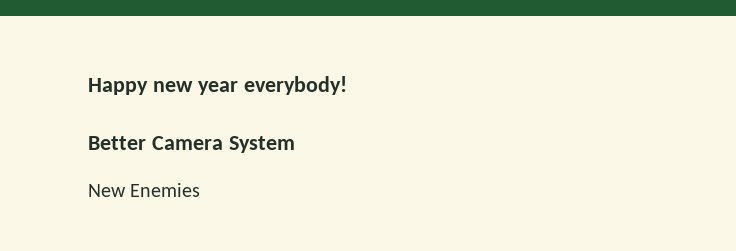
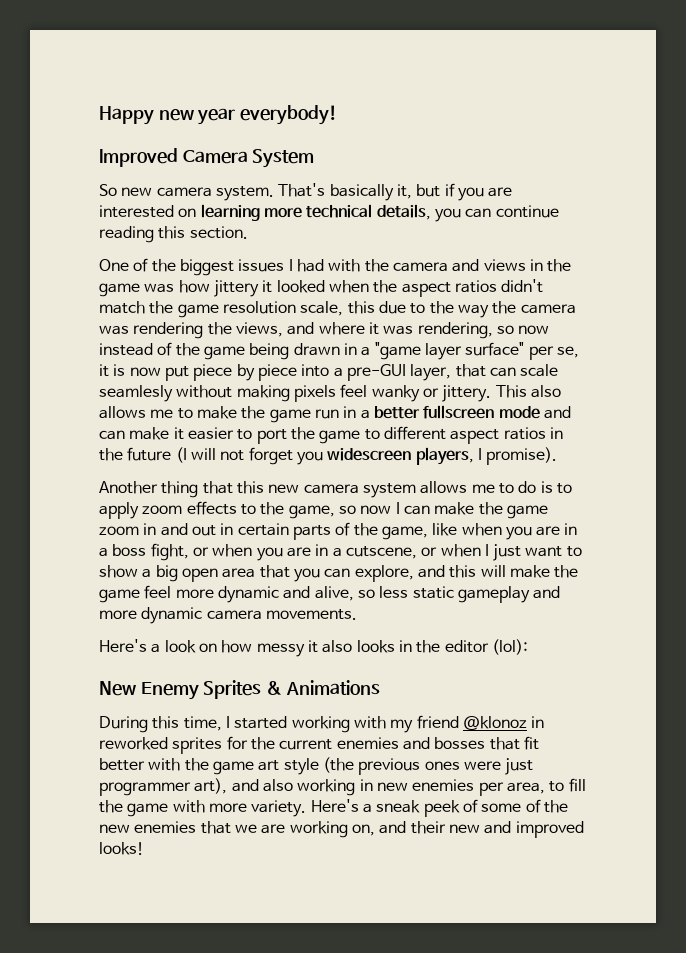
- Better Camera System
+ Improved Camera System
- New Enemies
+ So new camera system. That's basically it, but if you are interested on learning more technical details, you can continue reading this section.
+ One of the biggest issues I had with the camera and views in the game was how jittery it looked when the aspect ratios didn't match the game resolution scale, this due to the way the camera was rendering the views, and where it was rendering, so now instead of the game being drawn in a "game layer surface" per se, it is now put piece by piece into a pre-GUI layer, that can scale seamlesly without making pixels feel wanky or jittery. This also allows me to make the game run in a better fullscreen mode and can make it easier to port the game to different aspect ratios in the future (I will not forget you widescreen players, I promise).
+ Another thing that this new camera system allows me to do is to apply zoom effects to the game, so now I can make the game zoom in and out in certain parts of the game, like when you are in a boss fight, or when you are in a cutscene, or when I just want to show a big open area that you can explore, and this will make the game feel more dynamic and alive, so less static gameplay and more dynamic camera movements.
+ Here's a look on how messy it also looks in the editor (lol):
+ New Enemy Sprites & Animations
+ During this time, I started working with my friend @klonoz in reworked sprites for the current enemies and bosses that fit better with the game art style (the previous ones were just programmer art), and also working in new enemies per area, to fill the game with more variety. Here's a sneak peek of some of the new enemies that we are working on, and their new and improved looks!

